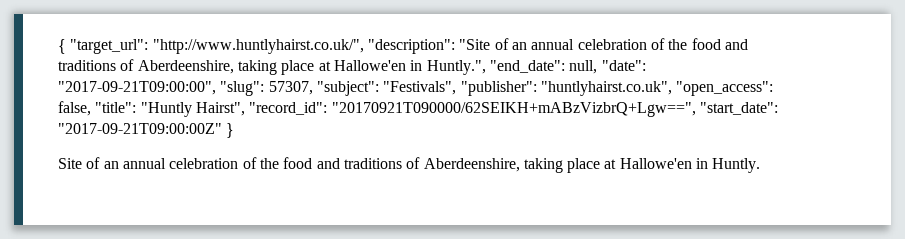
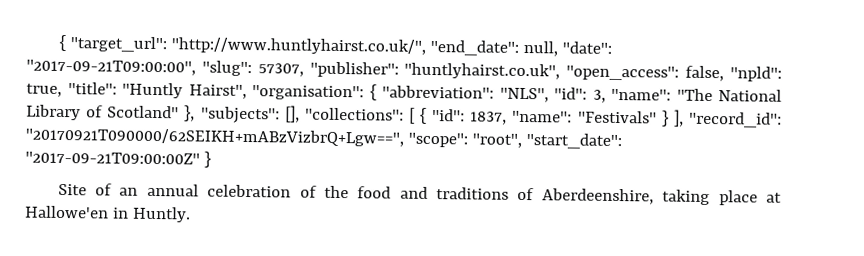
- { "target_url": "http://www.huntlyhairst.co.uk/", "description": "Site of an annual celebration of the food and traditions of Aberdeenshire, taking place at Hallowe'en in Huntly.", "end_date": null, "date": "2017-09-21T09:00:00", "slug": 57307, "subject": "Festivals", "publisher": "huntlyhairst.co.uk", "open_access": false, "title": "Huntly Hairst", "record_id": "20170921T090000/62SEIKH+mABzVizbrQ+Lgw==", "start_date": "2017-09-21T09:00:00Z" }
+ { "target_url": "http://www.huntlyhairst.co.uk/", "end_date": null, "date": "2017-09-21T09:00:00", "slug": 57307, "publisher": "huntlyhairst.co.uk", "open_access": false, "npld": true, "title": "Huntly Hairst", "organisation": { "abbreviation": "NLS", "id": 3, "name": "The National Library of Scotland" }, "subjects": [], "collections": [ { "id": 1837, "name": "Festivals" } ], "record_id": "20170921T090000/62SEIKH+mABzVizbrQ+Lgw==", "scope": "root", "start_date": "2017-09-21T09:00:00Z" }

